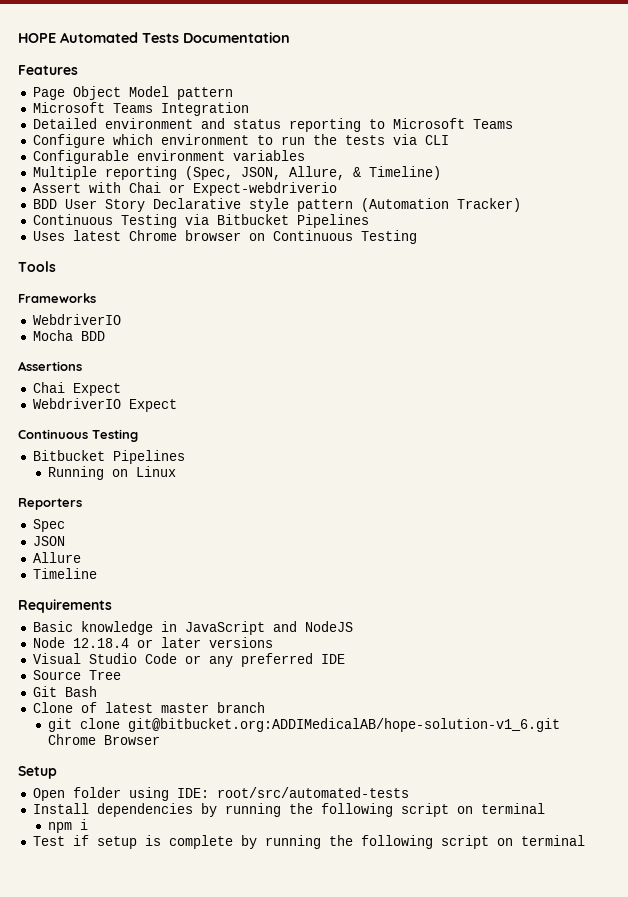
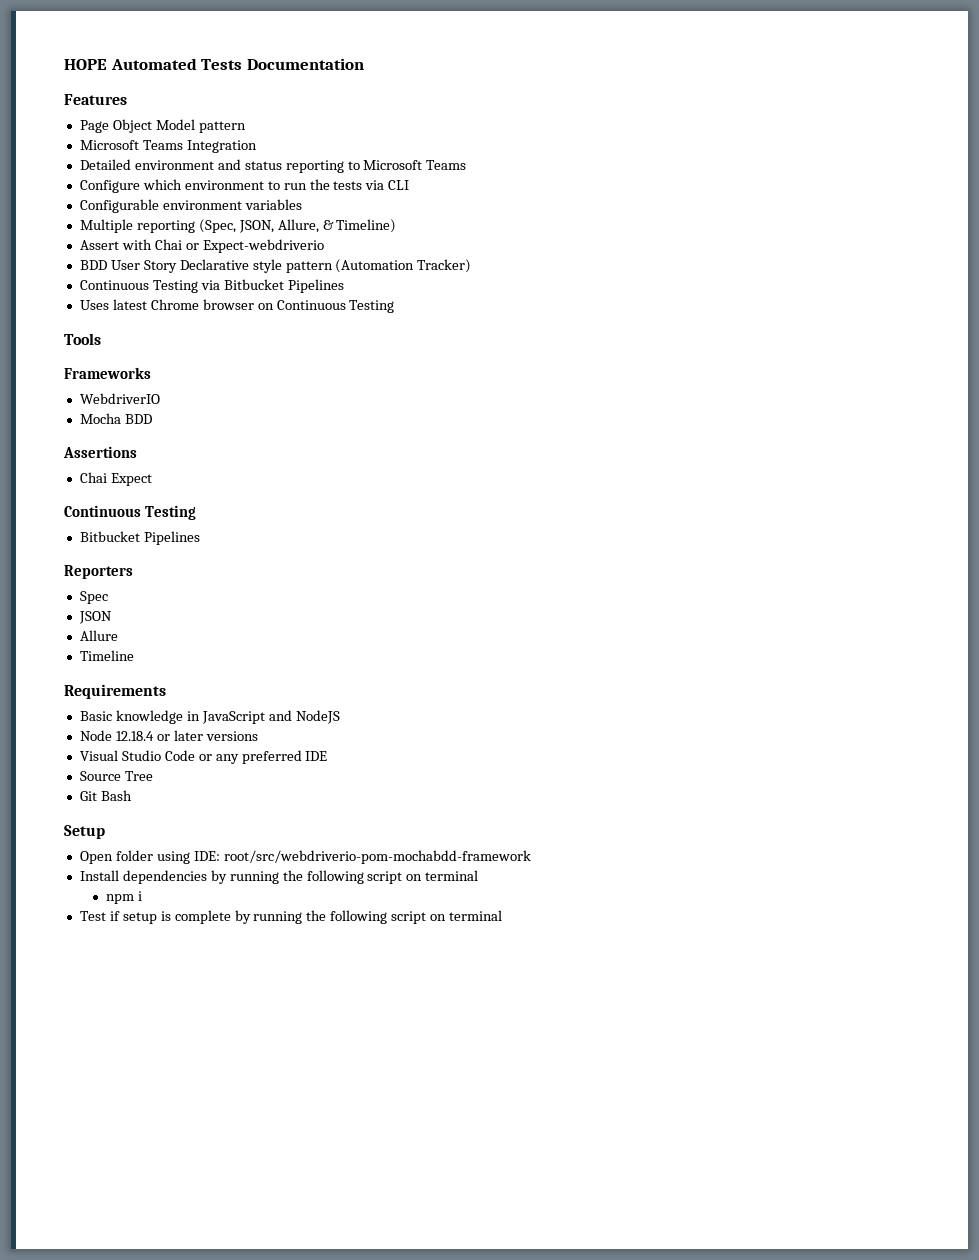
- WebdriverIO Expect
- Running on Linux
- Clone of latest master branch
- git clone git@bitbucket.org:ADDIMedicalAB/hope-solution-v1_6.git Chrome Browser
- Open folder using IDE: root/src/automated-tests
+ Open folder using IDE: root/src/webdriverio-pom-mochabdd-framework

